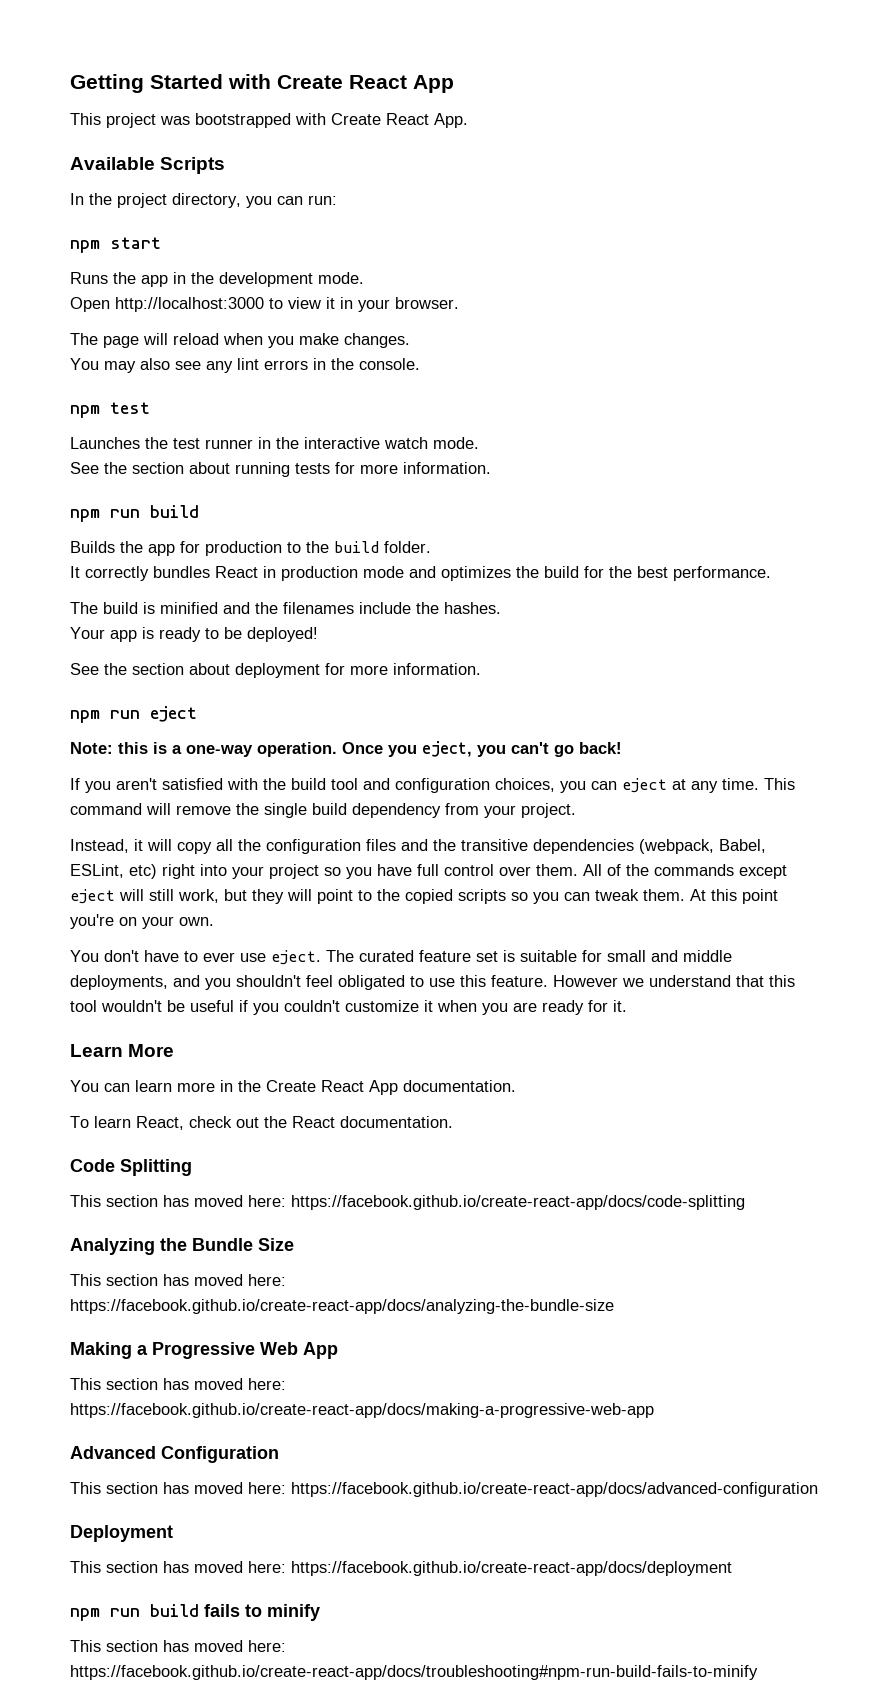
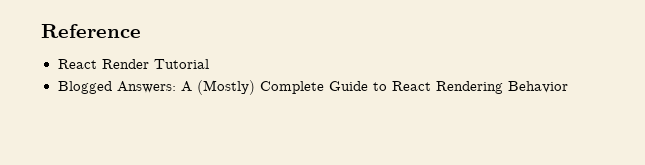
- Getting Started with Create React App
- This project was bootstrapped with Create React App.
- Available Scripts
- In the project directory, you can run:
- npm start
- Runs the app in the development mode.
- Open http://localhost:3000 to view it in your browser.
- The page will reload when you make changes.
- You may also see any lint errors in the console.
- npm test
- Launches the test runner in the interactive watch mode.
- See the section about running tests for more information.
- npm run build
- Builds the app for production to the build folder.
- It correctly bundles React in production mode and optimizes the build for the best performance.
- The build is minified and the filenames include the hashes.
- Your app is ready to be deployed!
- See the section about deployment for more information.
- npm run eject
- Note: this is a one-way operation. Once you eject, you can't go back!
- If you aren't satisfied with the build tool and configuration choices, you can eject at any time. This command will remove the single build dependency from your project.
- Instead, it will copy all the configuration files and the transitive dependencies (webpack, Babel, ESLint, etc) right into your project so you have full control over them. All of the commands except eject will still work, but they will point to the copied scripts so you can tweak them. At this point you're on your own.
- You don't have to ever use eject. The curated feature set is suitable for small and middle deployments, and you shouldn't feel obligated to use this feature. However we understand that this tool wouldn't be useful if you couldn't customize it when you are ready for it.
- Learn More
- You can learn more in the Create React App documentation.
- To learn React, check out the React documentation.
- Code Splitting
- This section has moved here: https://facebook.github.io/create-react-app/docs/code-splitting
- Analyzing the Bundle Size
- This section has moved here: https://facebook.github.io/create-react-app/docs/analyzing-the-bundle-size
- Making a Progressive Web App
- This section has moved here: https://facebook.github.io/create-react-app/docs/making-a-progressive-web-app
- Advanced Configuration
- This section has moved here: https://facebook.github.io/create-react-app/docs/advanced-configuration
- Deployment
- This section has moved here: https://facebook.github.io/create-react-app/docs/deployment
- npm run build fails to minify
- This section has moved here: https://facebook.github.io/create-react-app/docs/troubleshooting#npm-run-build-fails-to-minify
+ Reference
+ React Render Tutorial
+ Blogged Answers: A (Mostly) Complete Guide to React Rendering Behavior

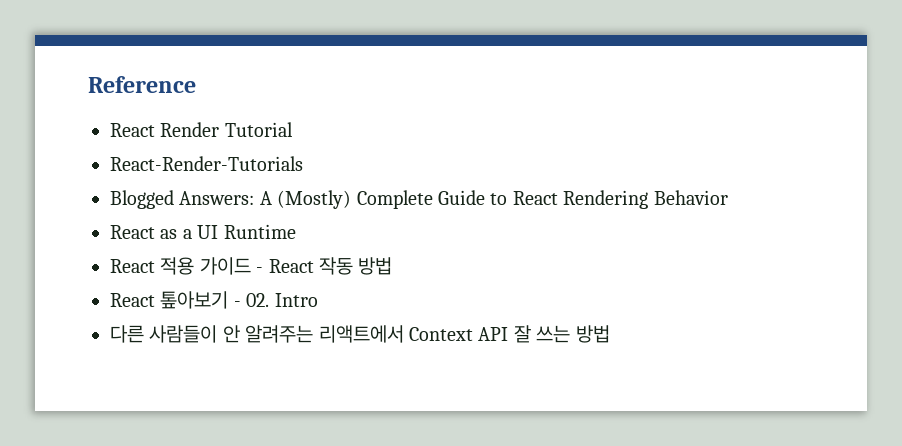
+ React-Render-Tutorials
+ React as a UI Runtime
+ React 적용 가이드 - React 작동 방법
+ React 톺아보기 - 02. Intro
+ 다른 사람들이 안 알려주는 리액트에서 Context API 잘 쓰는 방법

